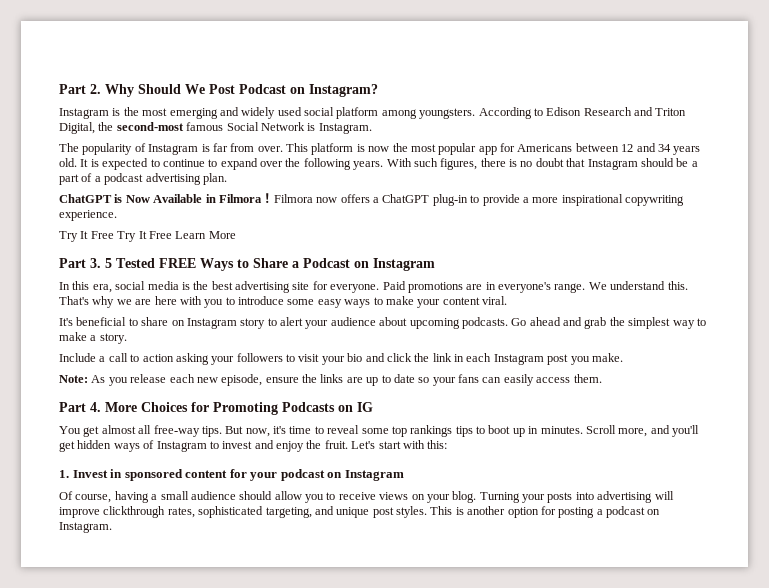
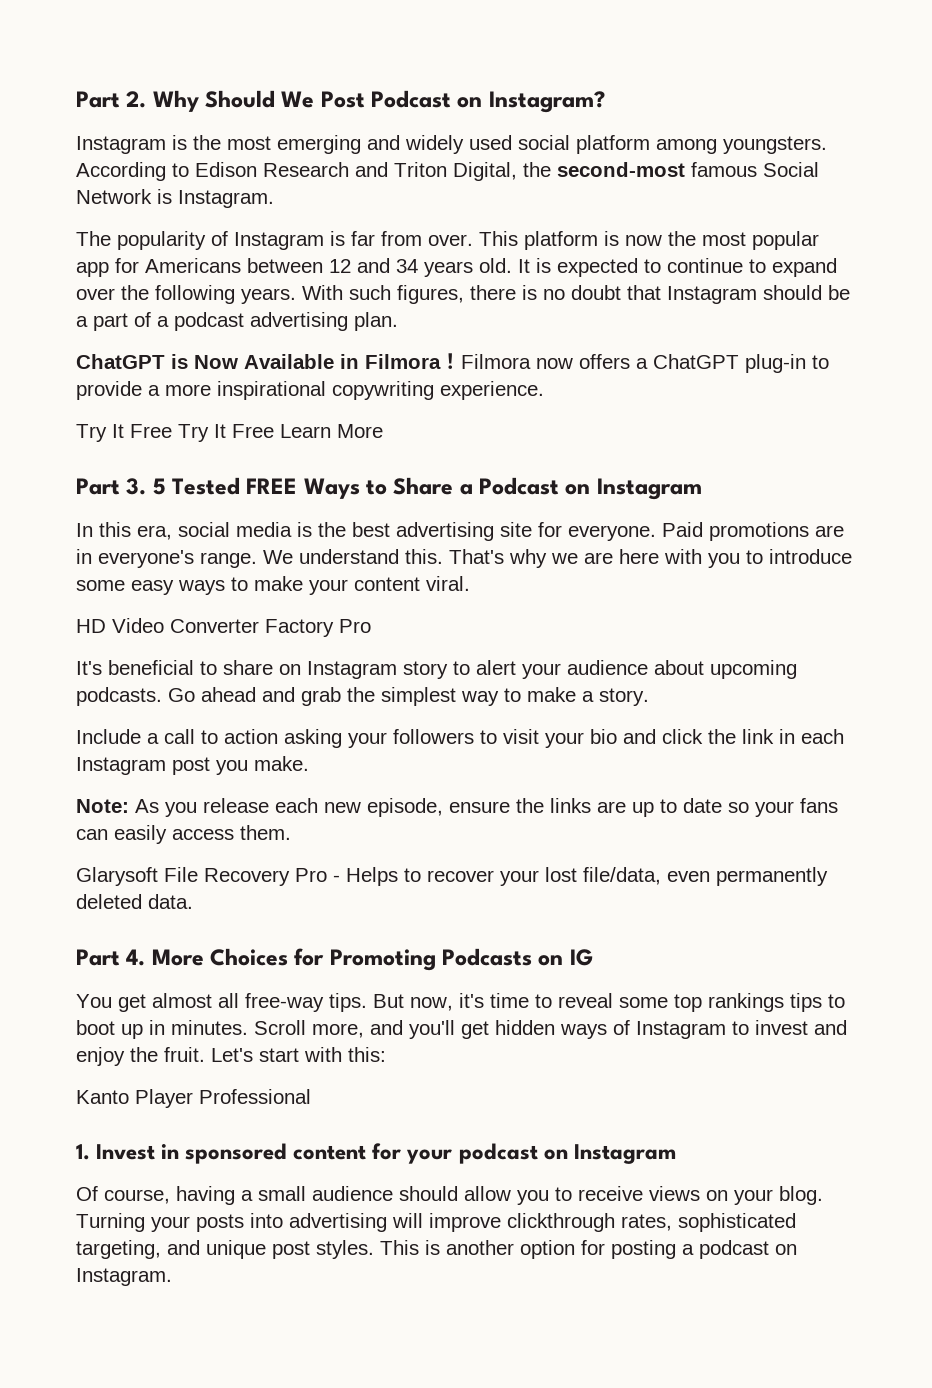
+ HD Video Converter Factory Pro
+ Glarysoft File Recovery Pro - Helps to recover your lost file/data, even permanently deleted data.
+ Kanto Player Professional

